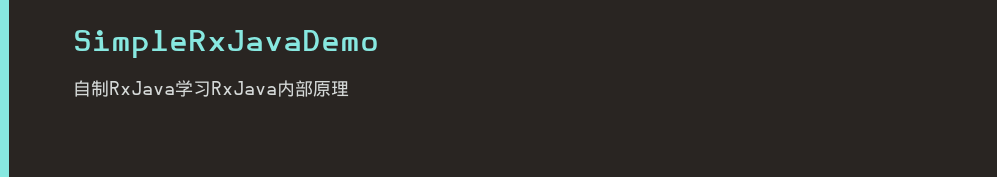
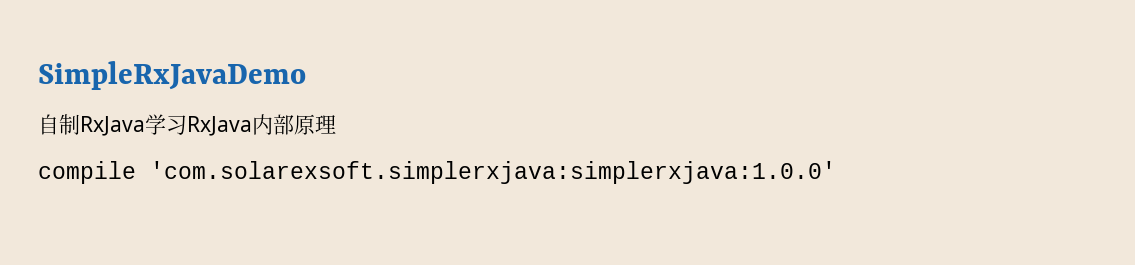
+ compile 'com.solarexsoft.simplerxjava:simplerxjava:1.0.0'

